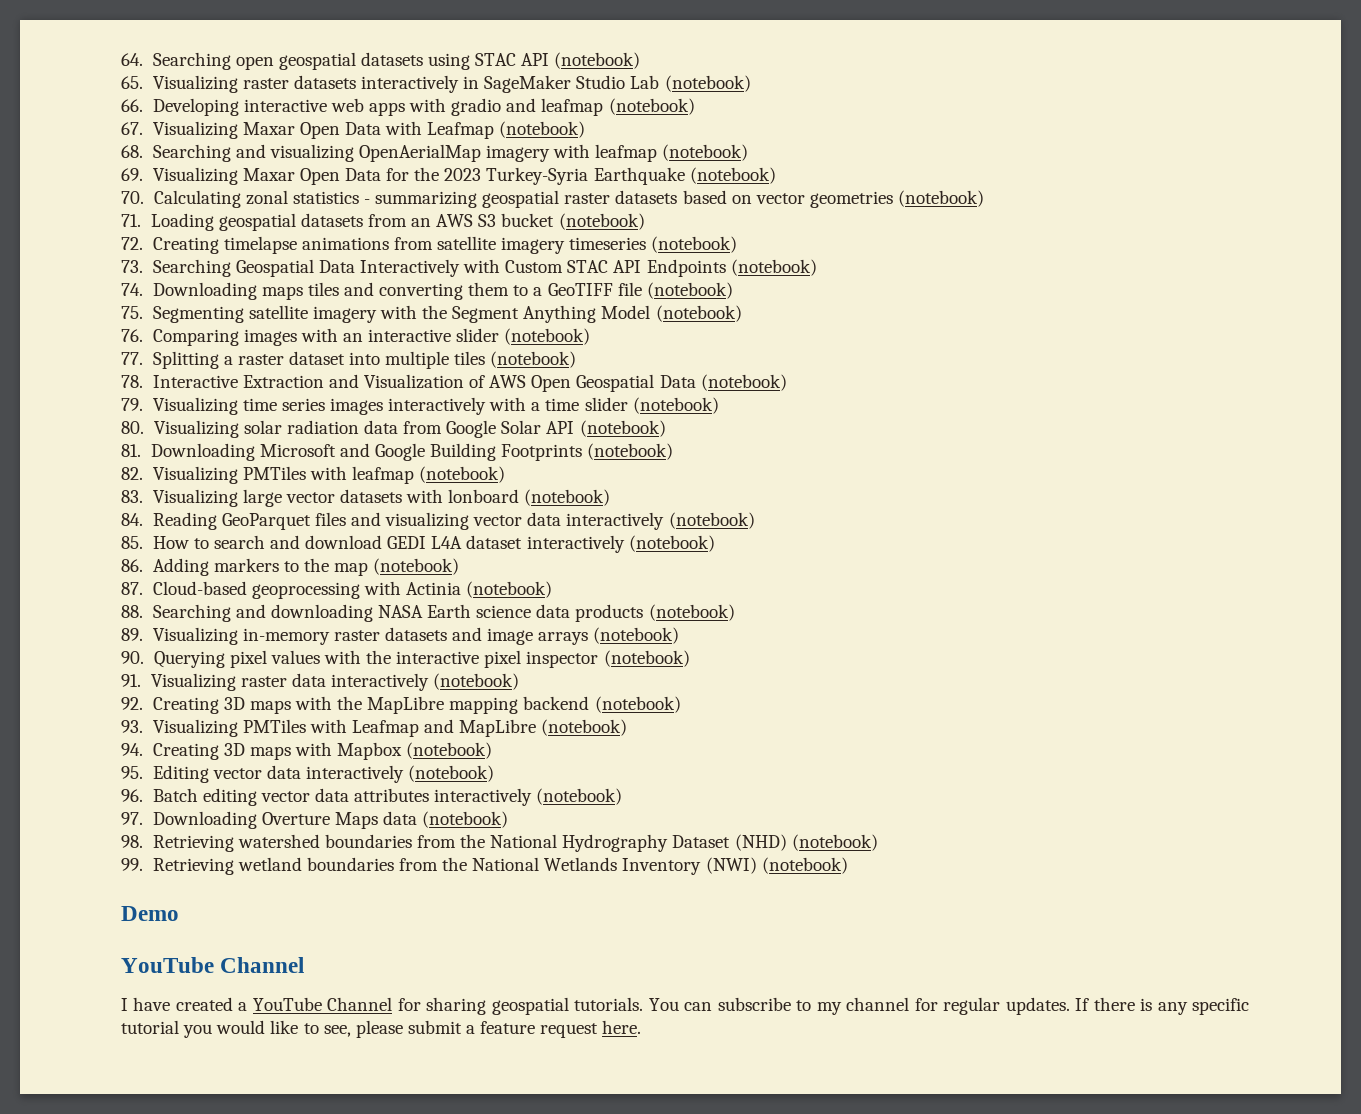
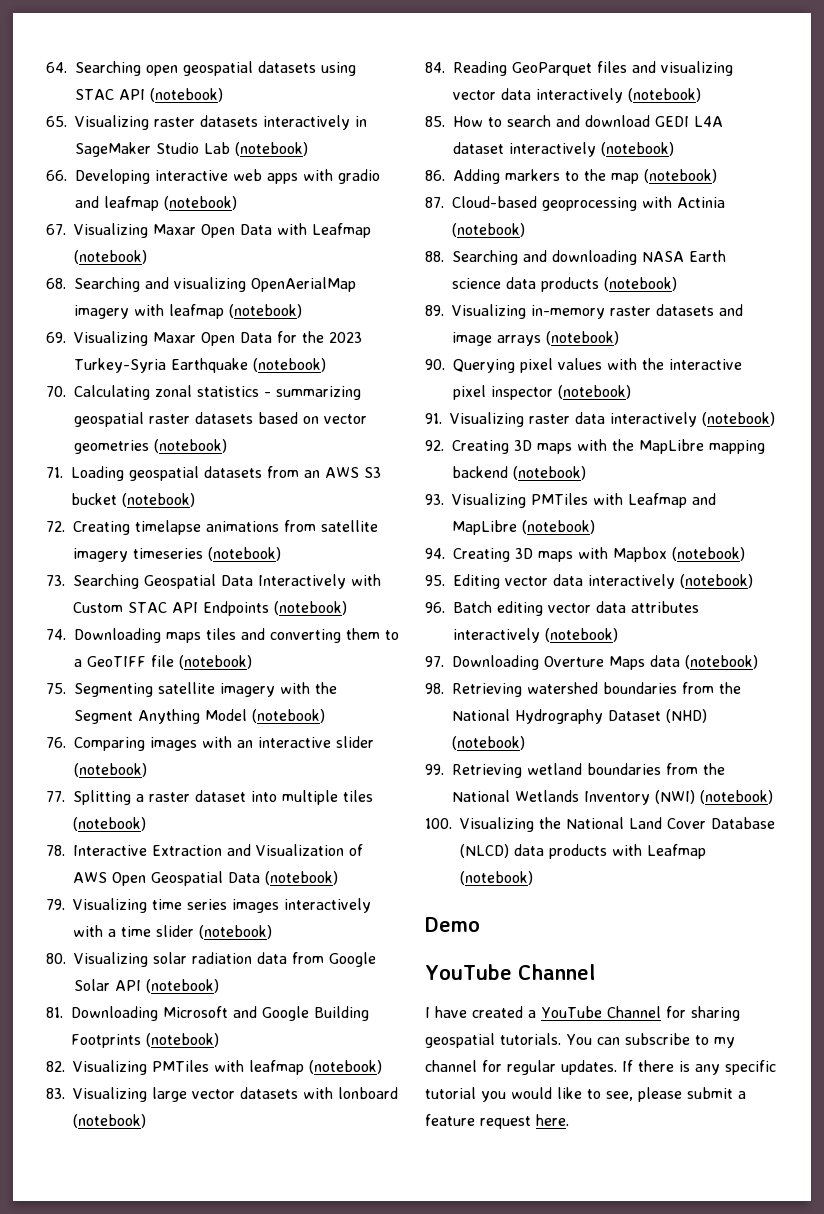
+ 100. Visualizing the National Land Cover Database (NLCD) data products with Leafmap (notebook)

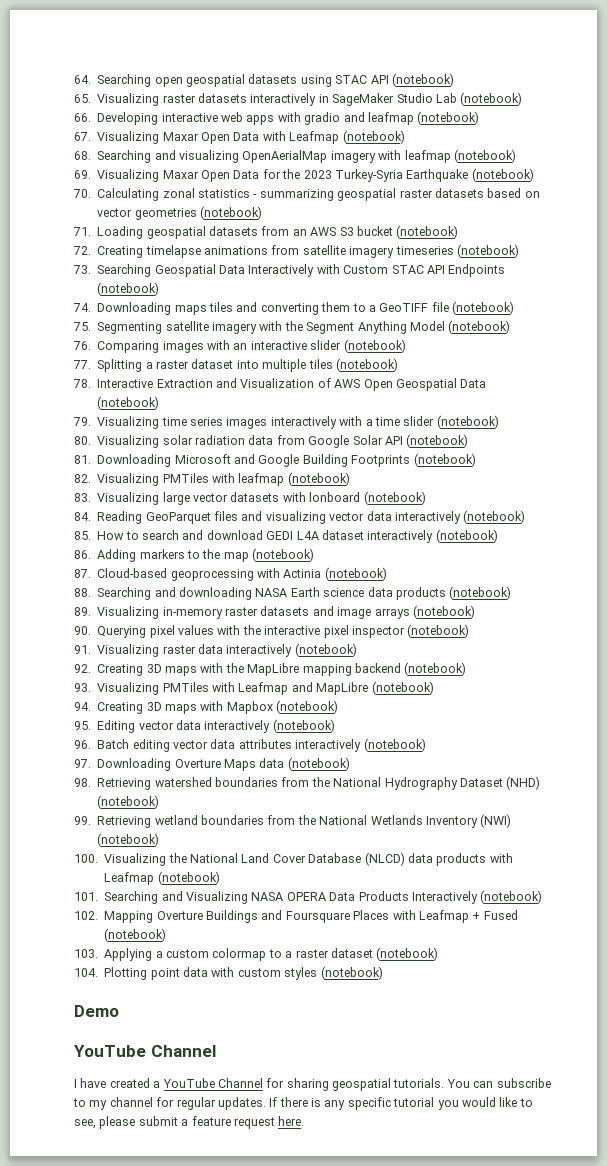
+ 101. Searching and Visualizing NASA OPERA Data Products Interactively (notebook)
+ 102. Mapping Overture Buildings and Foursquare Places with Leafmap + Fused (notebook)
+ 103. Applying a custom colormap to a raster dataset (notebook)
+ 104. Plotting point data with custom styles (notebook)

